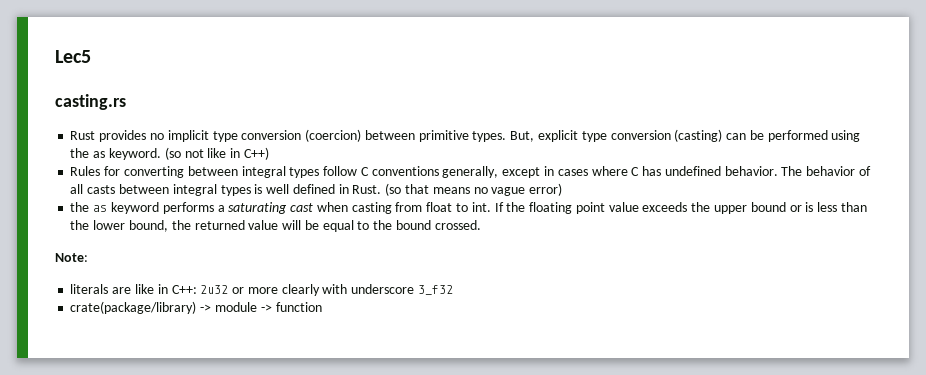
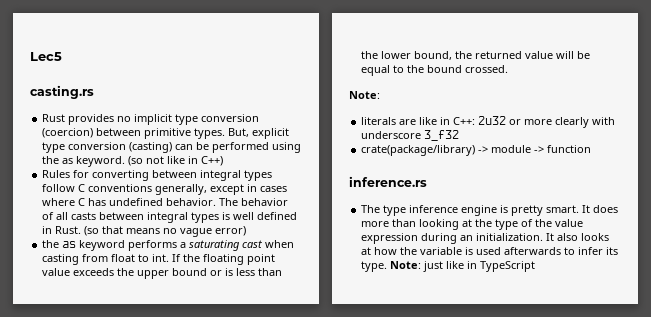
+ inference.rs
+ The type inference engine is pretty smart. It does more than looking at the type of the value expression during an initialization. It also looks at how the variable is used afterwards to infer its type. Note: just like in TypeScript

